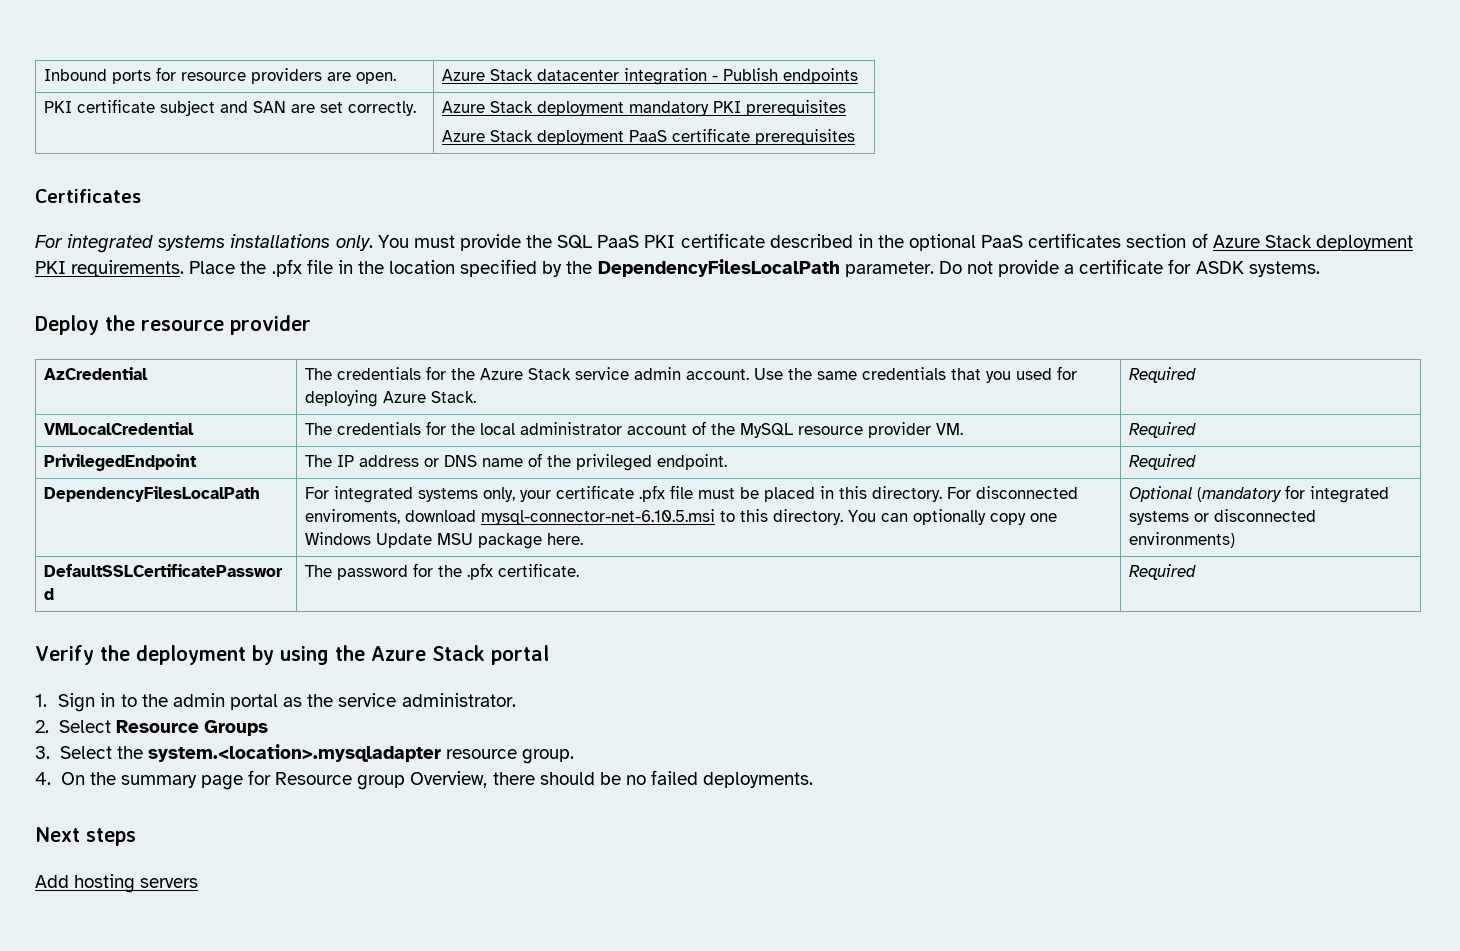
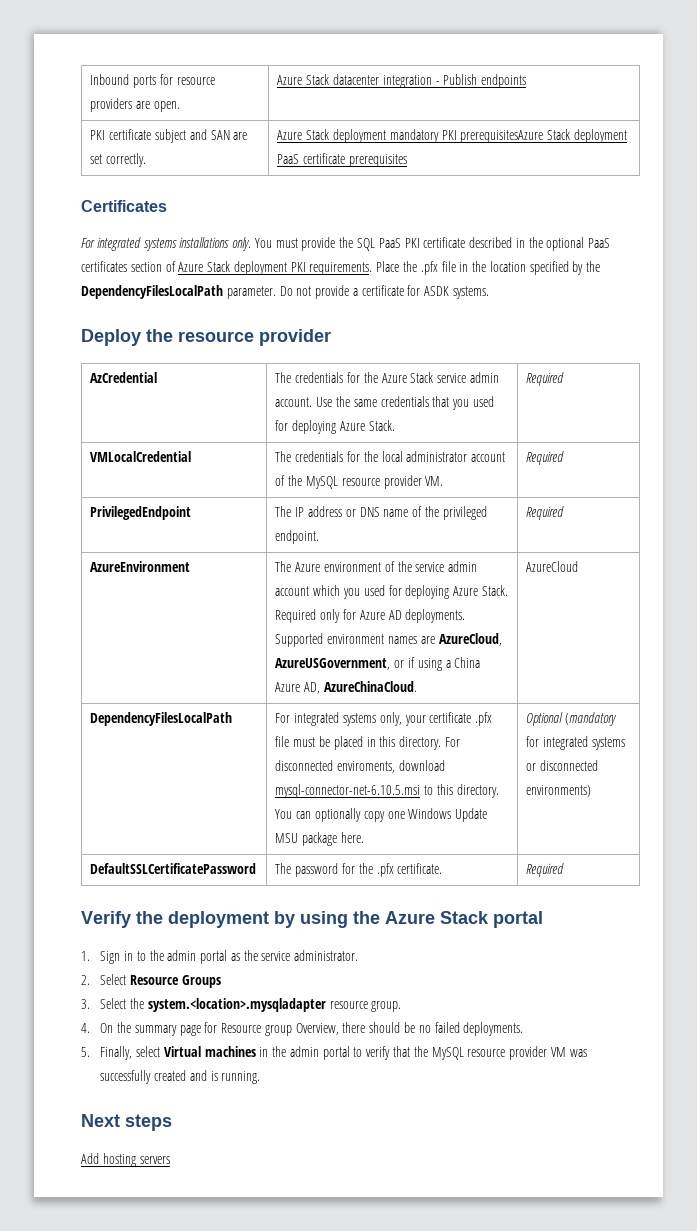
- PKI certificate subject and SAN are set correctly. | Azure Stack deployment mandatory PKI prerequisites
- Azure Stack deployment PaaS certificate prerequisites
+ PKI certificate subject and SAN are set correctly. | Azure Stack deployment mandatory PKI prerequisitesAzure Stack deployment PaaS certificate prerequisites
+ AzureEnvironment | The Azure environment of the service admin account which you used for deploying Azure Stack. Required only for Azure AD deployments. Supported environment names are AzureCloud, AzureUSGovernment, or if using a China Azure AD, AzureChinaCloud. | AzureCloud
+ 5. Finally, select Virtual machines in the admin portal to verify that the MySQL resource provider VM was successfully created and is running.

